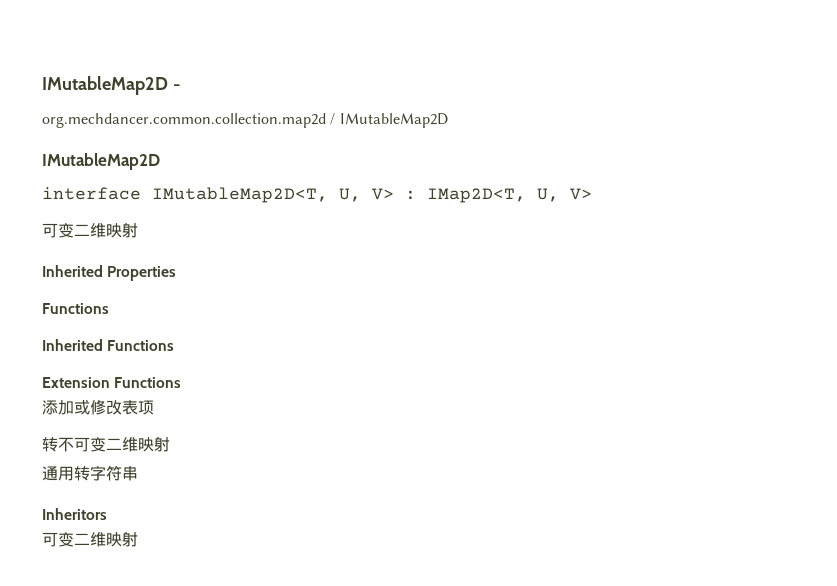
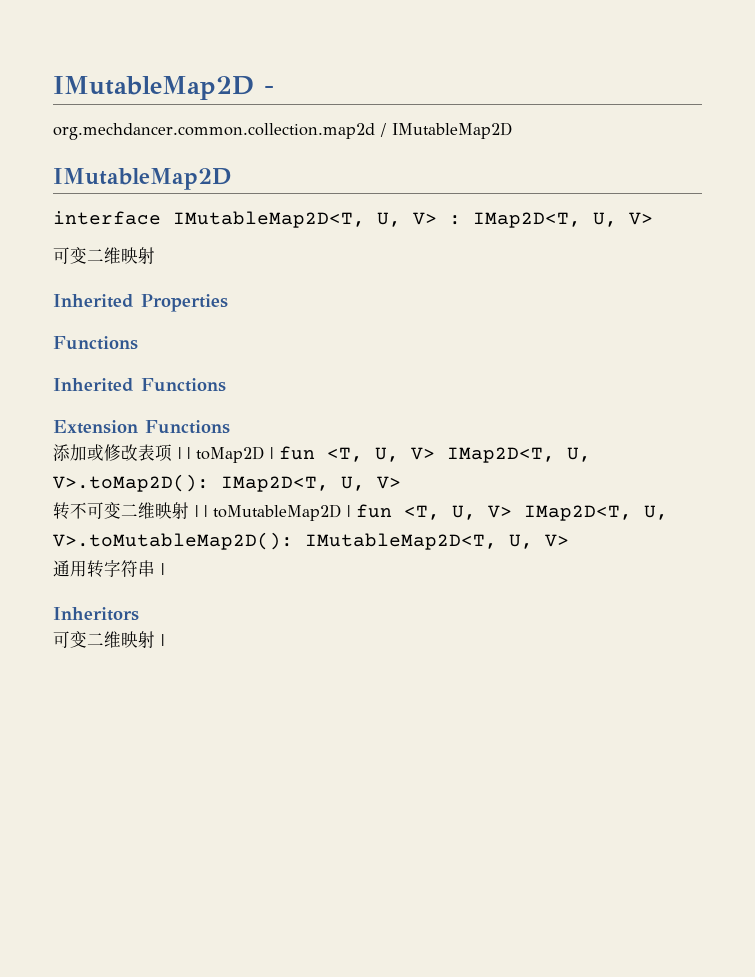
- 添加或修改表项
- 转不可变二维映射
+ 添加或修改表项 | | toMap2D | fun <T, U, V> IMap2D<T, U, V>.toMap2D(): IMap2D<T, U, V>
+ 转不可变二维映射 | | toMutableMap2D | fun <T, U, V> IMap2D<T, U, V>.toMutableMap2D(): IMutableMap2D<T, U, V>
- 通用转字符串
+ 通用转字符串 |
  Inheritors
- 可变二维映射
+ 可变二维映射 |

